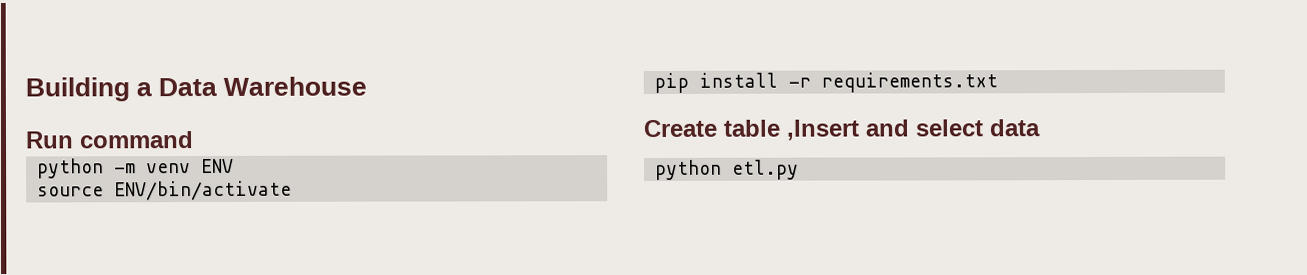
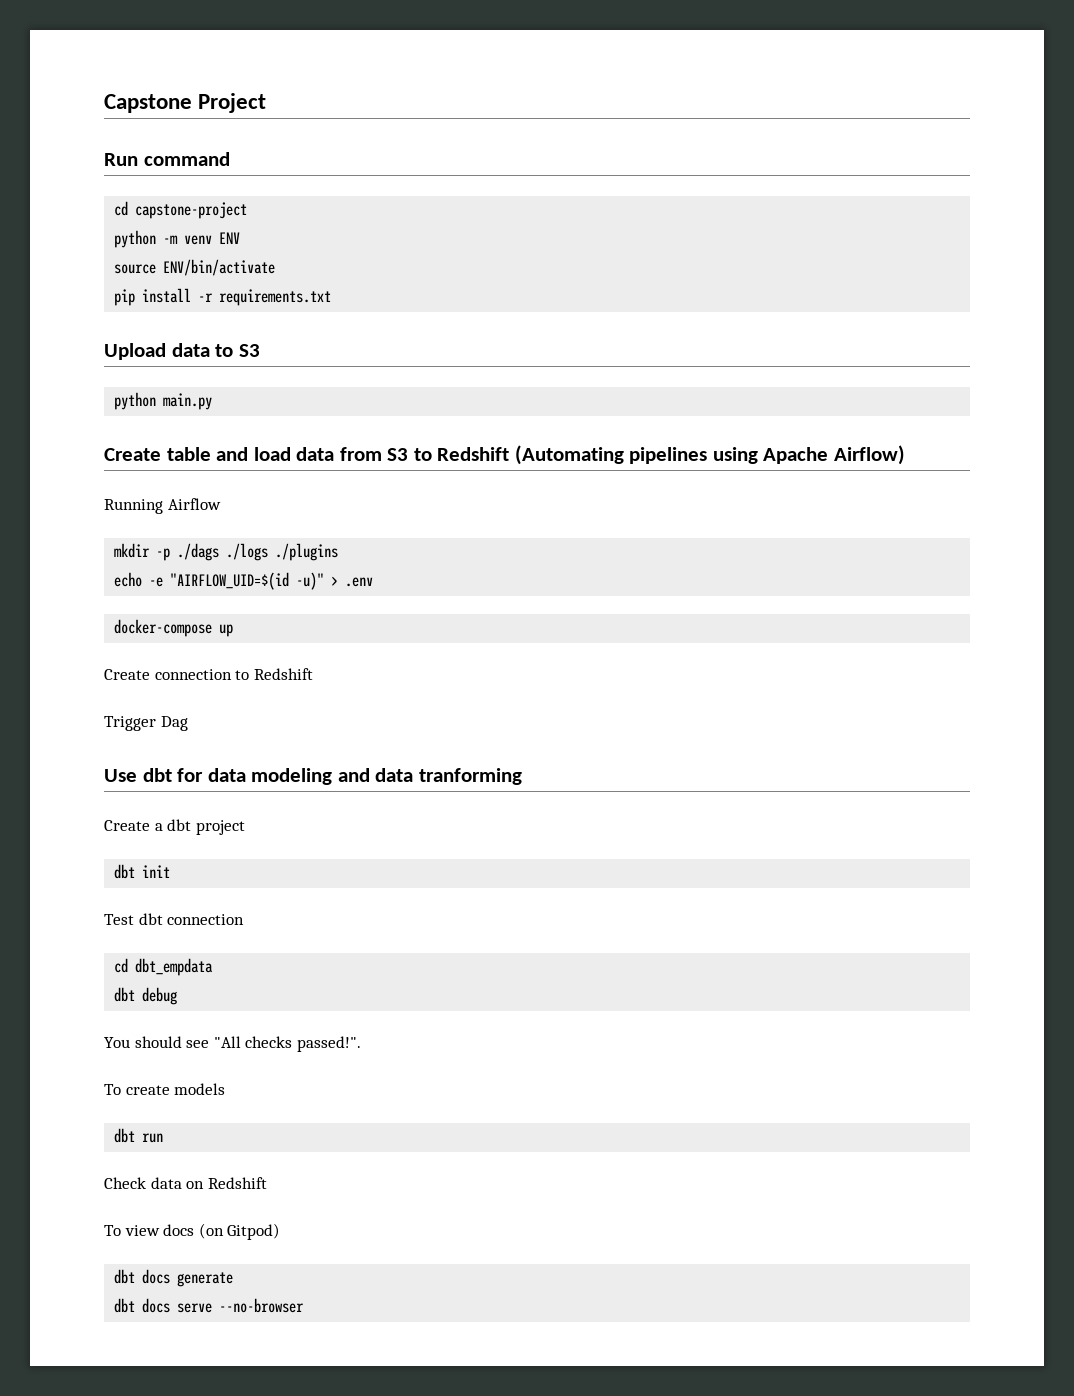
- Building a Data Warehouse
+ Capstone Project
+ cd capstone-project
- Create table ,Insert and select data
- python etl.py
+ Upload data to S3
+ python main.py
+ Create table and load data from S3 to Redshift (Automating pipelines using Apache Airflow)
+ Running Airflow
+ mkdir -p ./dags ./logs ./plugins
+ echo -e "AIRFLOW_UID=$(id -u)" > .env
+ docker-compose up
+ Create connection to Redshift
+ Trigger Dag
+ Use dbt for data modeling and data tranforming
+ Create a dbt project
+ dbt init
+ Test dbt connection
+ cd dbt_empdata
+ dbt debug
+ You should see "All checks passed!".
+ To create models
+ dbt run
+ Check data on Redshift
+ To view docs (on Gitpod)
+ dbt docs generate
+ dbt docs serve --no-browser

